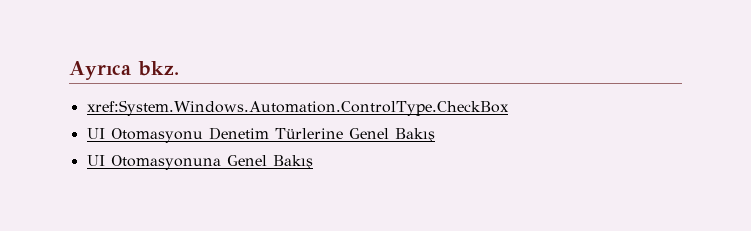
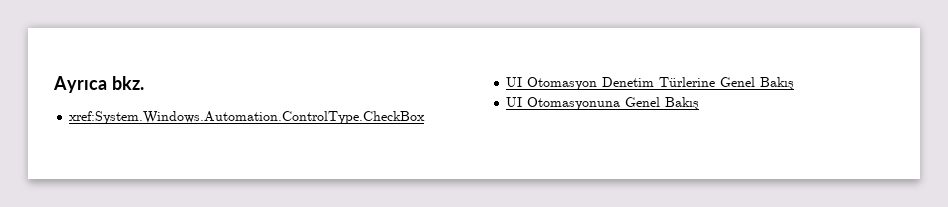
- UI Otomasyonu Denetim Türlerine Genel Bakış
+ UI Otomasyon Denetim Türlerine Genel Bakış

